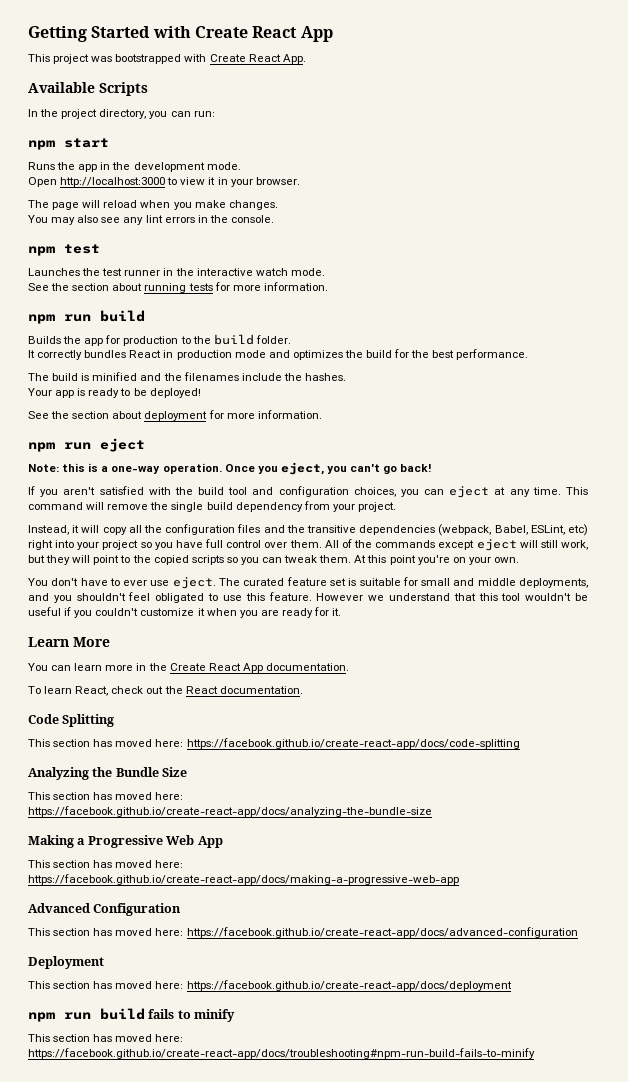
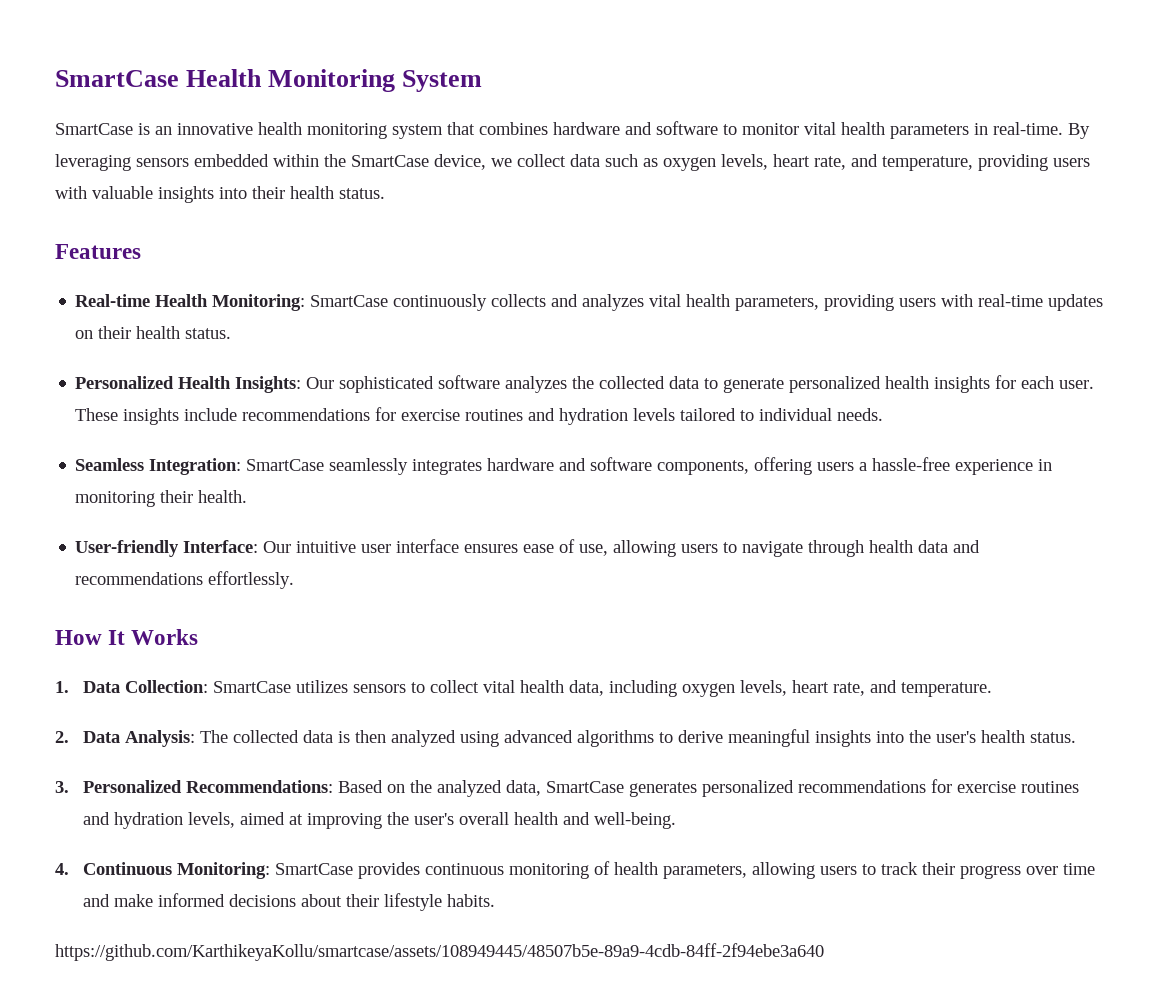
- Getting Started with Create React App
- This project was bootstrapped with Create React App.
- Available Scripts
- In the project directory, you can run:
- npm start
- Runs the app in the development mode.
- Open http://localhost:3000 to view it in your browser.
- The page will reload when you make changes.
- You may also see any lint errors in the console.
- npm test
- Launches the test runner in the interactive watch mode.
- See the section about running tests for more information.
- npm run build
- Builds the app for production to the build folder.
- It correctly bundles React in production mode and optimizes the build for the best performance.
- The build is minified and the filenames include the hashes.
- Your app is ready to be deployed!
- See the section about deployment for more information.
- npm run eject
- Note: this is a one-way operation. Once you eject, you can't go back!
- If you aren't satisfied with the build tool and configuration choices, you can eject at any time. This command will remove the single build dependency from your project.
- Instead, it will copy all the configuration files and the transitive dependencies (webpack, Babel, ESLint, etc) right into your project so you have full control over them. All of the commands except eject will still work, but they will point to the copied scripts so you can tweak them. At this point you're on your own.
- You don't have to ever use eject. The curated feature set is suitable for small and middle deployments, and you shouldn't feel obligated to use this feature. However we understand that this tool wouldn't be useful if you couldn't customize it when you are ready for it.
- Learn More
- You can learn more in the Create React App documentation.
- To learn React, check out the React documentation.
- Code Splitting
- This section has moved here: https://facebook.github.io/create-react-app/docs/code-splitting
- Analyzing the Bundle Size
- This section has moved here: https://facebook.github.io/create-react-app/docs/analyzing-the-bundle-size
- Making a Progressive Web App
- This section has moved here: https://facebook.github.io/create-react-app/docs/making-a-progressive-web-app
- Advanced Configuration
- This section has moved here: https://facebook.github.io/create-react-app/docs/advanced-configuration
- Deployment
- This section has moved here: https://facebook.github.io/create-react-app/docs/deployment
- npm run build fails to minify
- This section has moved here: https://facebook.github.io/create-react-app/docs/troubleshooting#npm-run-build-fails-to-minify
+ SmartCase Health Monitoring System
+ SmartCase is an innovative health monitoring system that combines hardware and software to monitor vital health parameters in real-time. By leveraging sensors embedded within the SmartCase device, we collect data such as oxygen levels, heart rate, and temperature, providing users with valuable insights into their health status.
+ Features
+ Real-time Health Monitoring: SmartCase continuously collects and analyzes vital health parameters, providing users with real-time updates on their health status.
+ Personalized Health Insights: Our sophisticated software analyzes the collected data to generate personalized health insights for each user. These insights include recommendations for exercise routines and hydration levels tailored to individual needs.
+ Seamless Integration: SmartCase seamlessly integrates hardware and software components, offering users a hassle-free experience in monitoring their health.
+ User-friendly Interface: Our intuitive user interface ensures ease of use, allowing users to navigate through health data and recommendations effortlessly.
+ How It Works
+ 1. Data Collection: SmartCase utilizes sensors to collect vital health data, including oxygen levels, heart rate, and temperature.
+ 2. Data Analysis: The collected data is then analyzed using advanced algorithms to derive meaningful insights into the user's health status.
+ 3. Personalized Recommendations: Based on the analyzed data, SmartCase generates personalized recommendations for exercise routines and hydration levels, aimed at improving the user's overall health and well-being.
+ 4. Continuous Monitoring: SmartCase provides continuous monitoring of health parameters, allowing users to track their progress over time and make informed decisions about their lifestyle habits.
+ https://github.com/KarthikeyaKollu/smartcase/assets/108949445/48507b5e-89a9-4cdb-84ff-2f94ebe3a640

